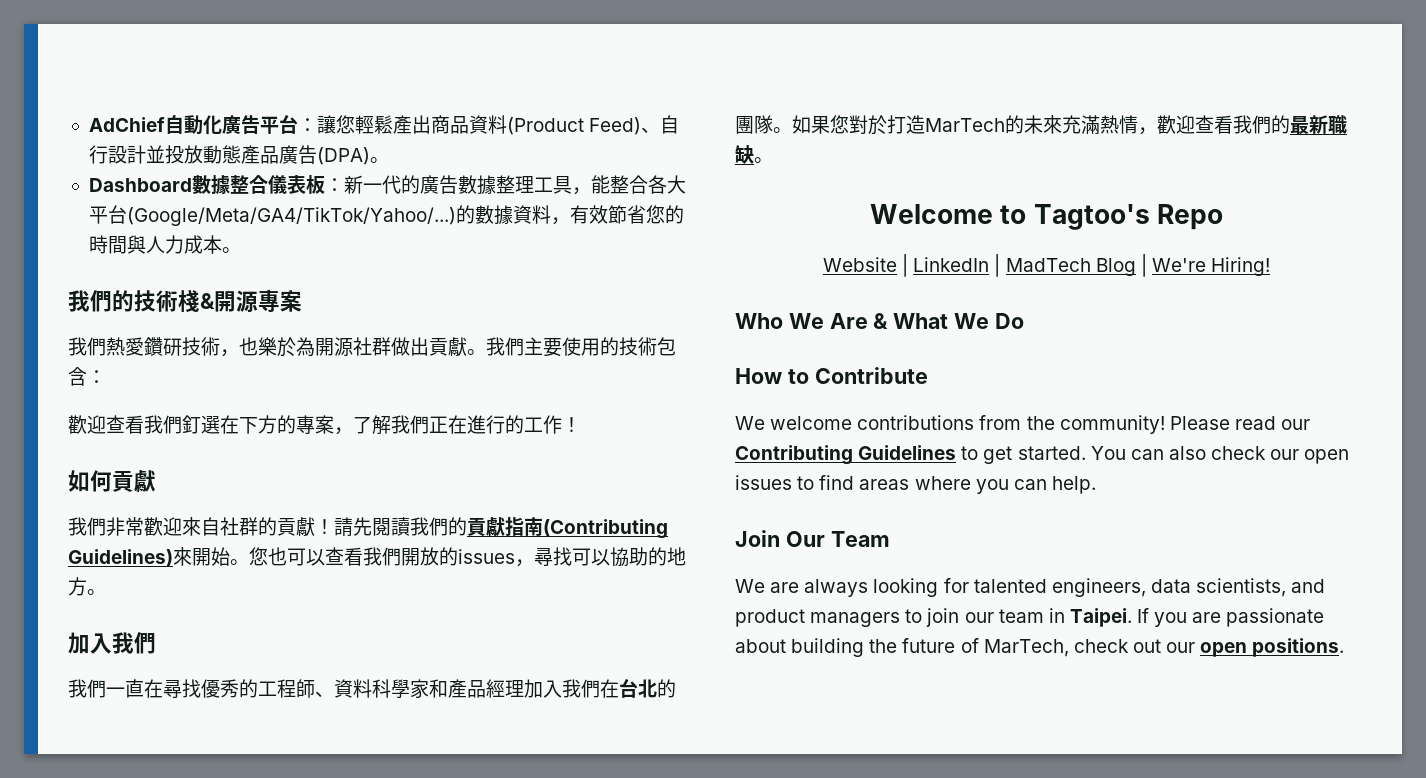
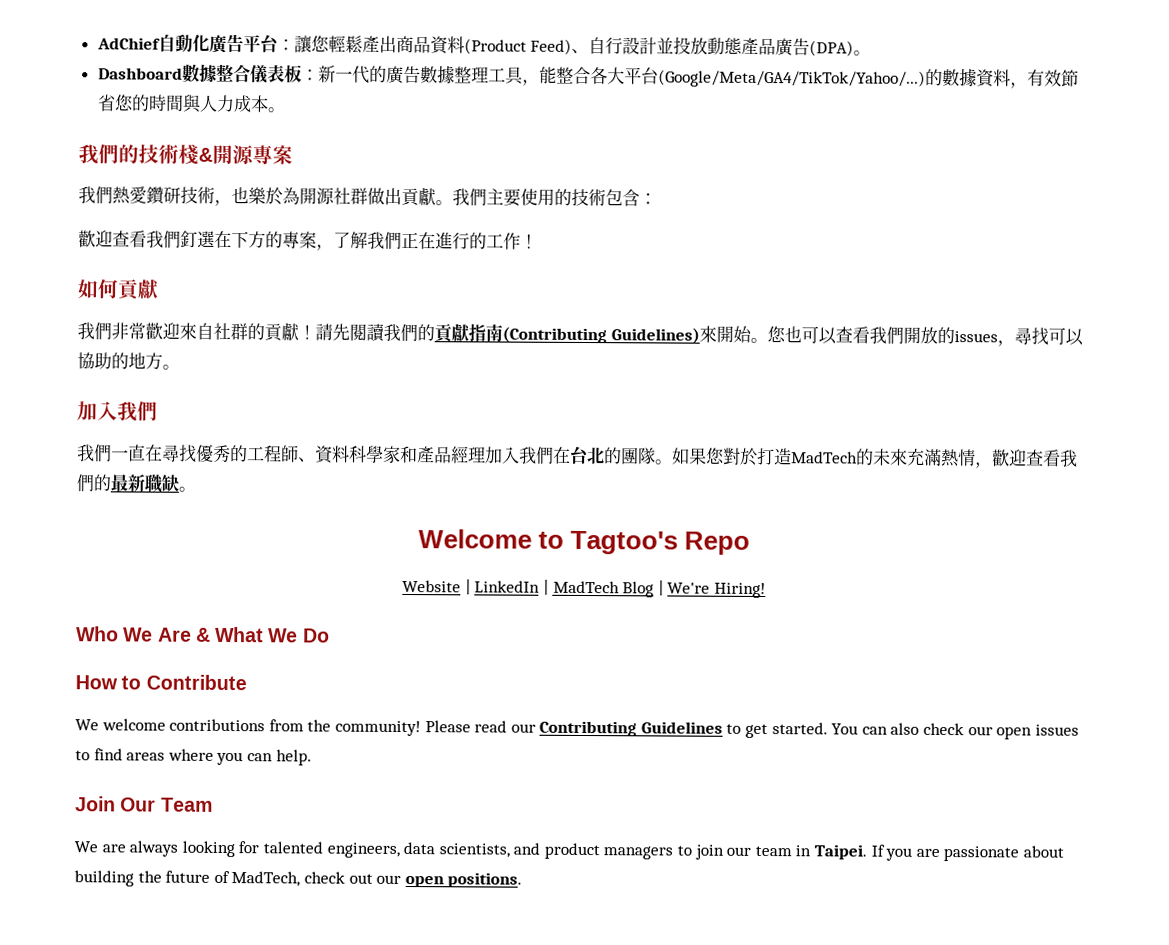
- 如果您對於打造MarTech的未來充滿熱情，歡迎查看我們的最新職缺。
+ 如果您對於打造MadTech的未來充滿熱情，歡迎查看我們的最新職缺。
- If you are passionate about building the future of MarTech, check out our open positions.
+ If you are passionate about building the future of MadTech, check out our open positions.

